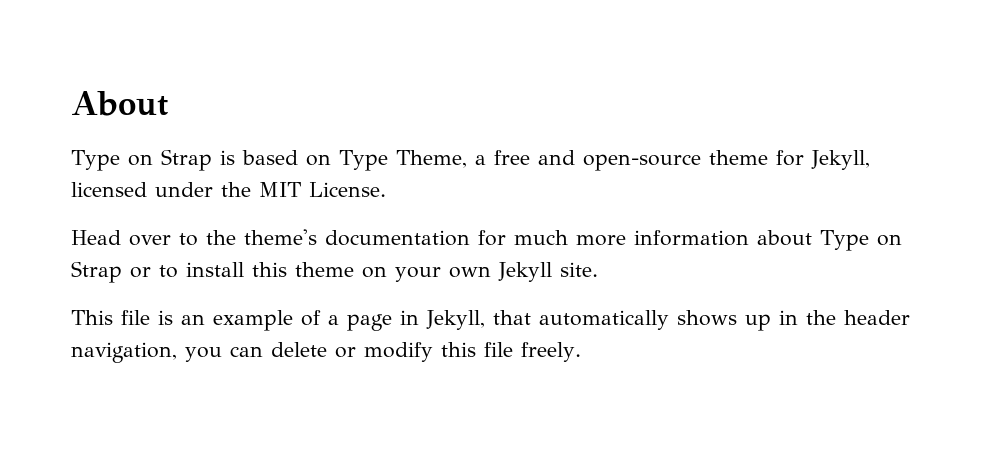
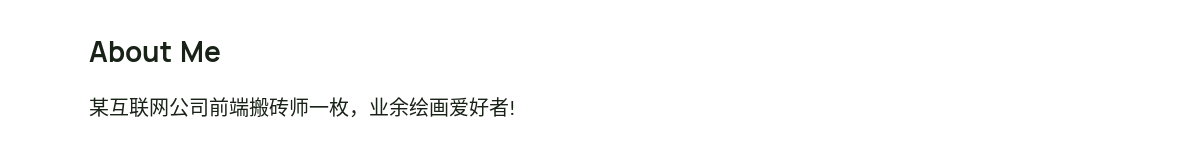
- About
- Type on Strap is based on Type Theme, a free and open-source theme for Jekyll, licensed under the MIT License.
- Head over to the theme's documentation for much more information about Type on Strap or to install this theme on your own Jekyll site.
- This file is an example of a page in Jekyll, that automatically shows up in the header navigation, you can delete or modify this file freely.
+ About Me
+ 某互联网公司前端搬砖师一枚，业余绘画爱好者!

